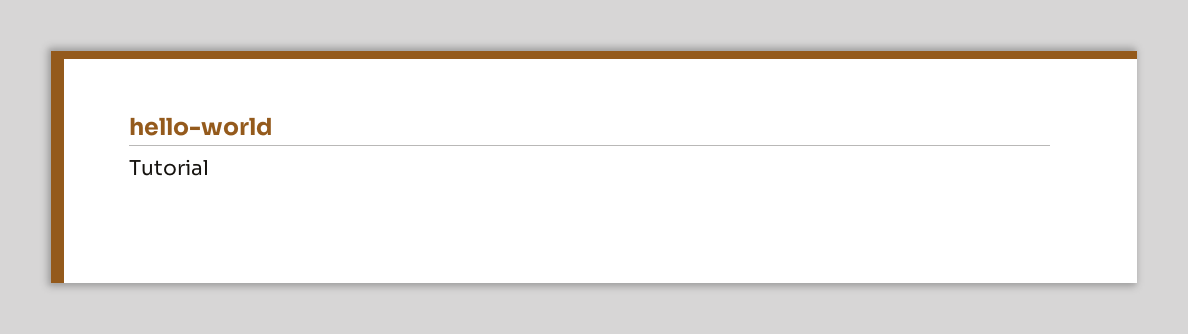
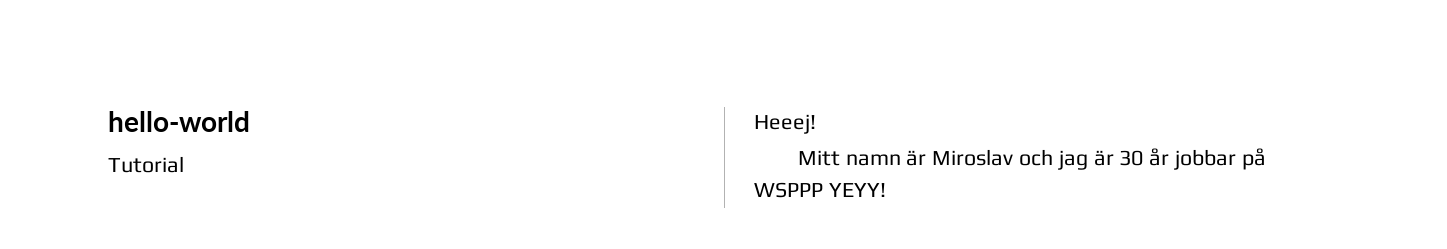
+ Heeej!
+ Mitt namn är Miroslav och jag är 30 år jobbar på WSPPP YEYY!

